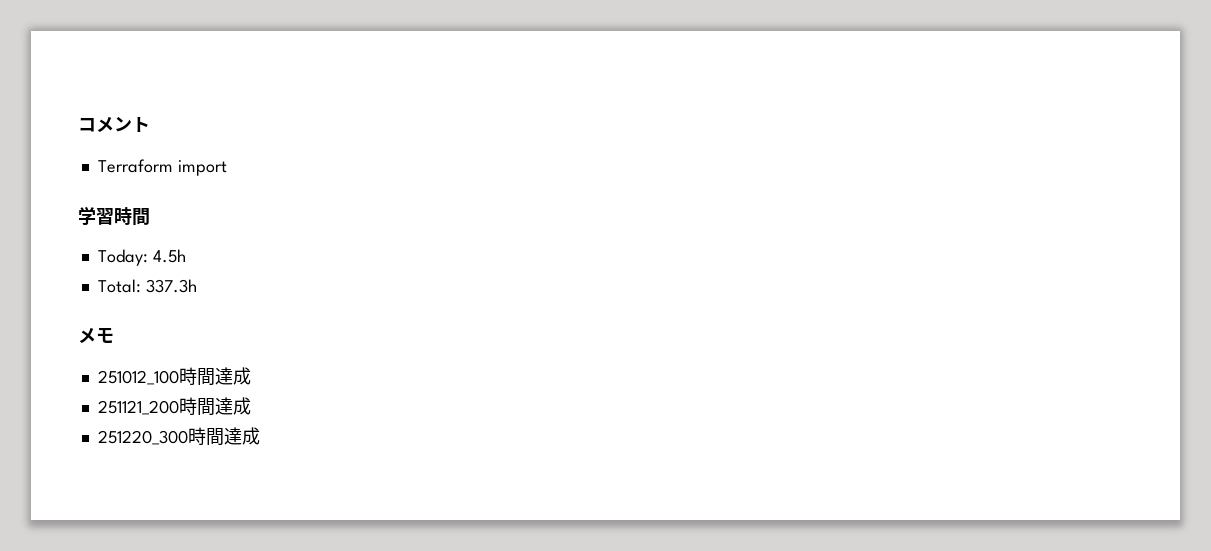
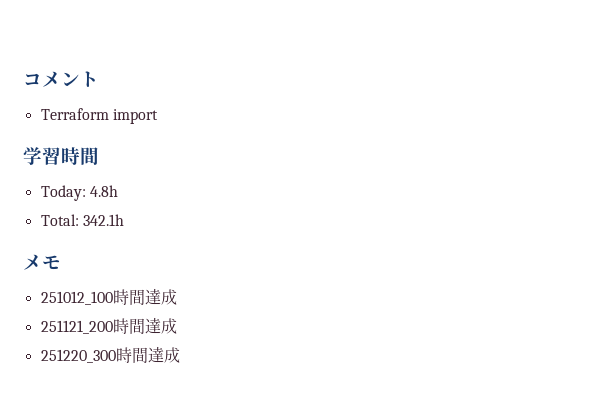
- Today: 4.5h
+ Today: 4.8h
- Total: 337.3h
+ Total: 342.1h

